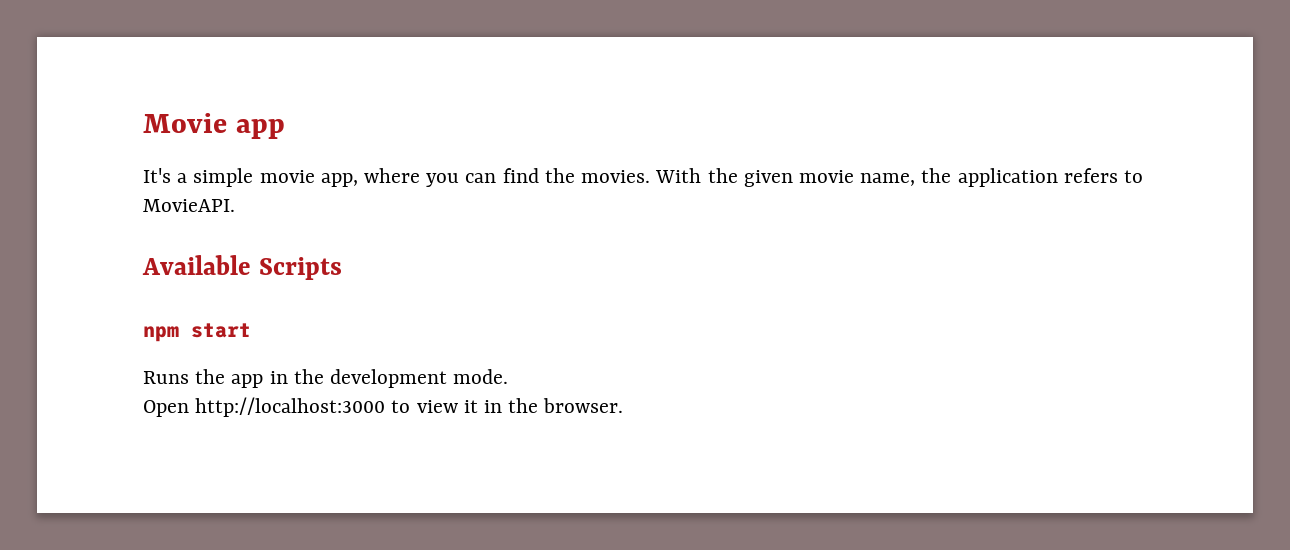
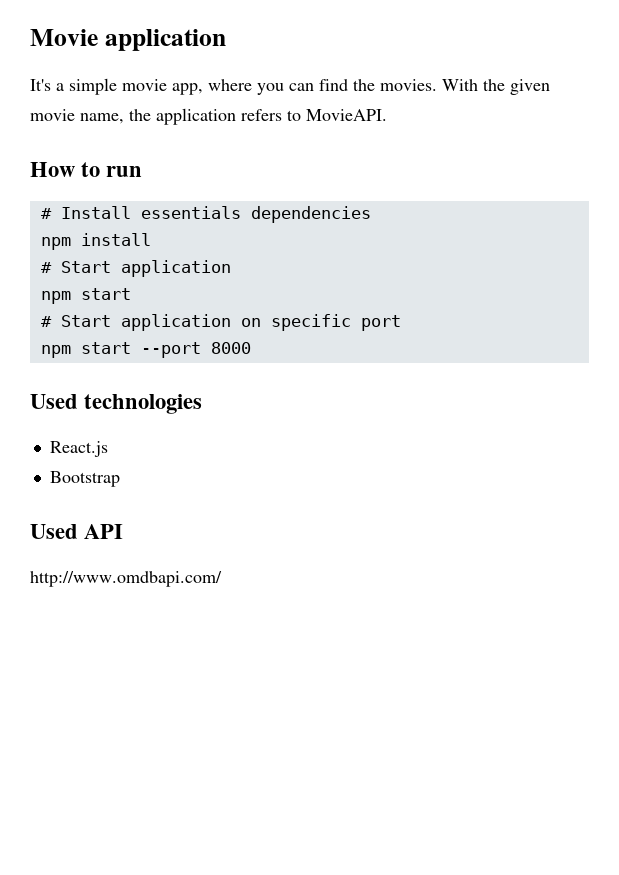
- Movie app
+ Movie application
- Available Scripts
+ How to run
+ # Install essentials dependencies
+ npm install
+ # Start application
  npm start
- Runs the app in the development mode.
- Open http://localhost:3000 to view it in the browser.
+ # Start application on specific port
+ npm start --port 8000
+ Used technologies
+ React.js
+ Bootstrap
+ Used API
+ http://www.omdbapi.com/

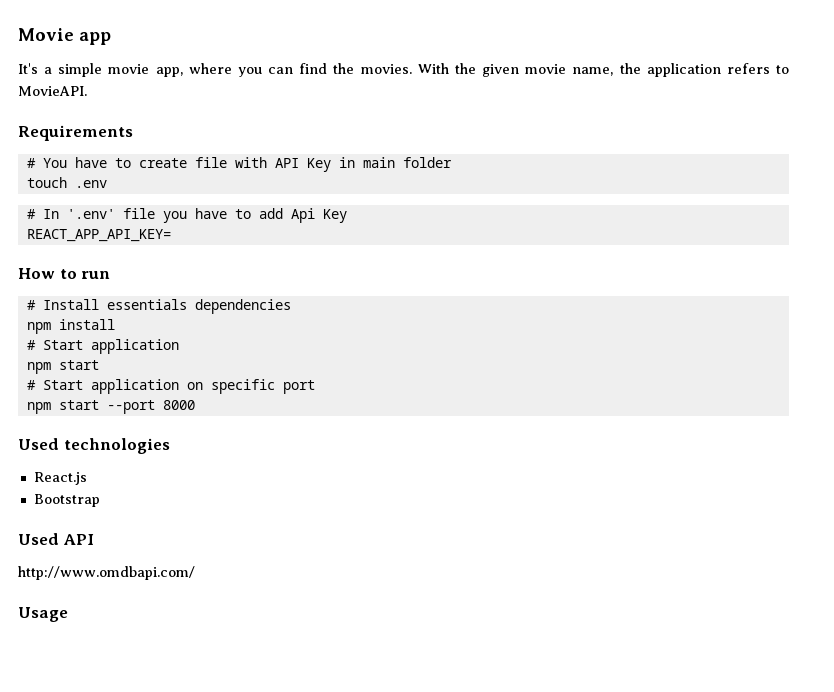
- Movie application
+ Movie app
+ Requirements
+ # You have to create file with API Key in main folder
+ touch .env
+ # In '.env' file you have to add Api Key
+ REACT_APP_API_KEY=
+ Usage

